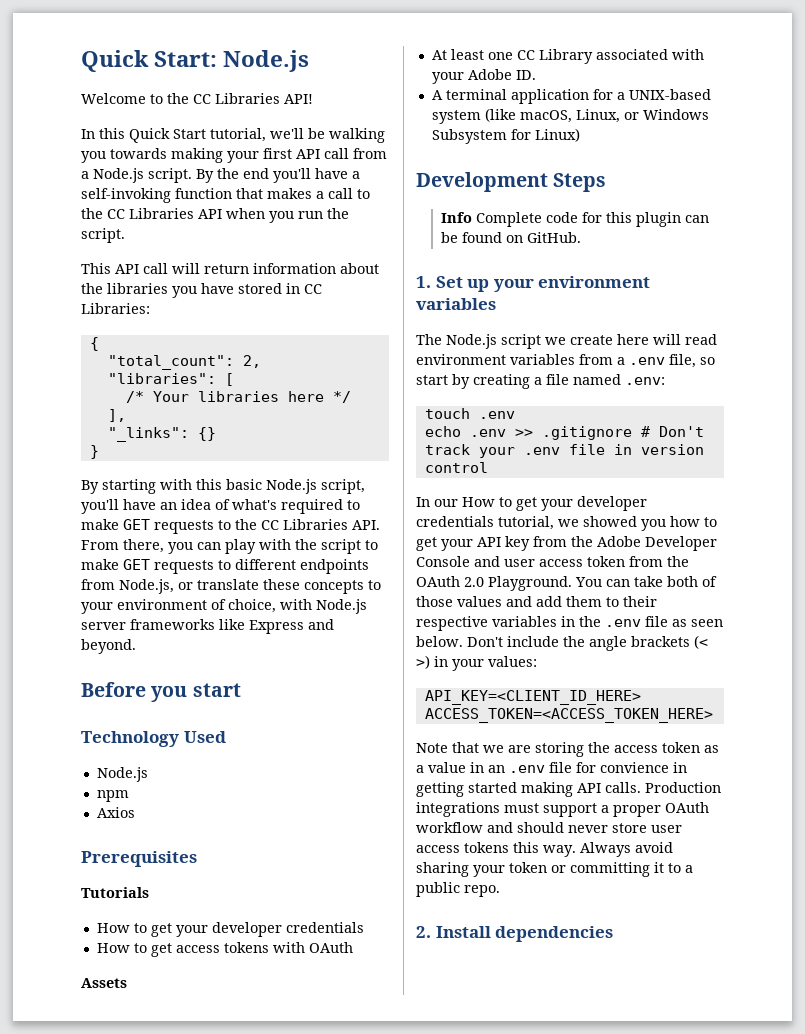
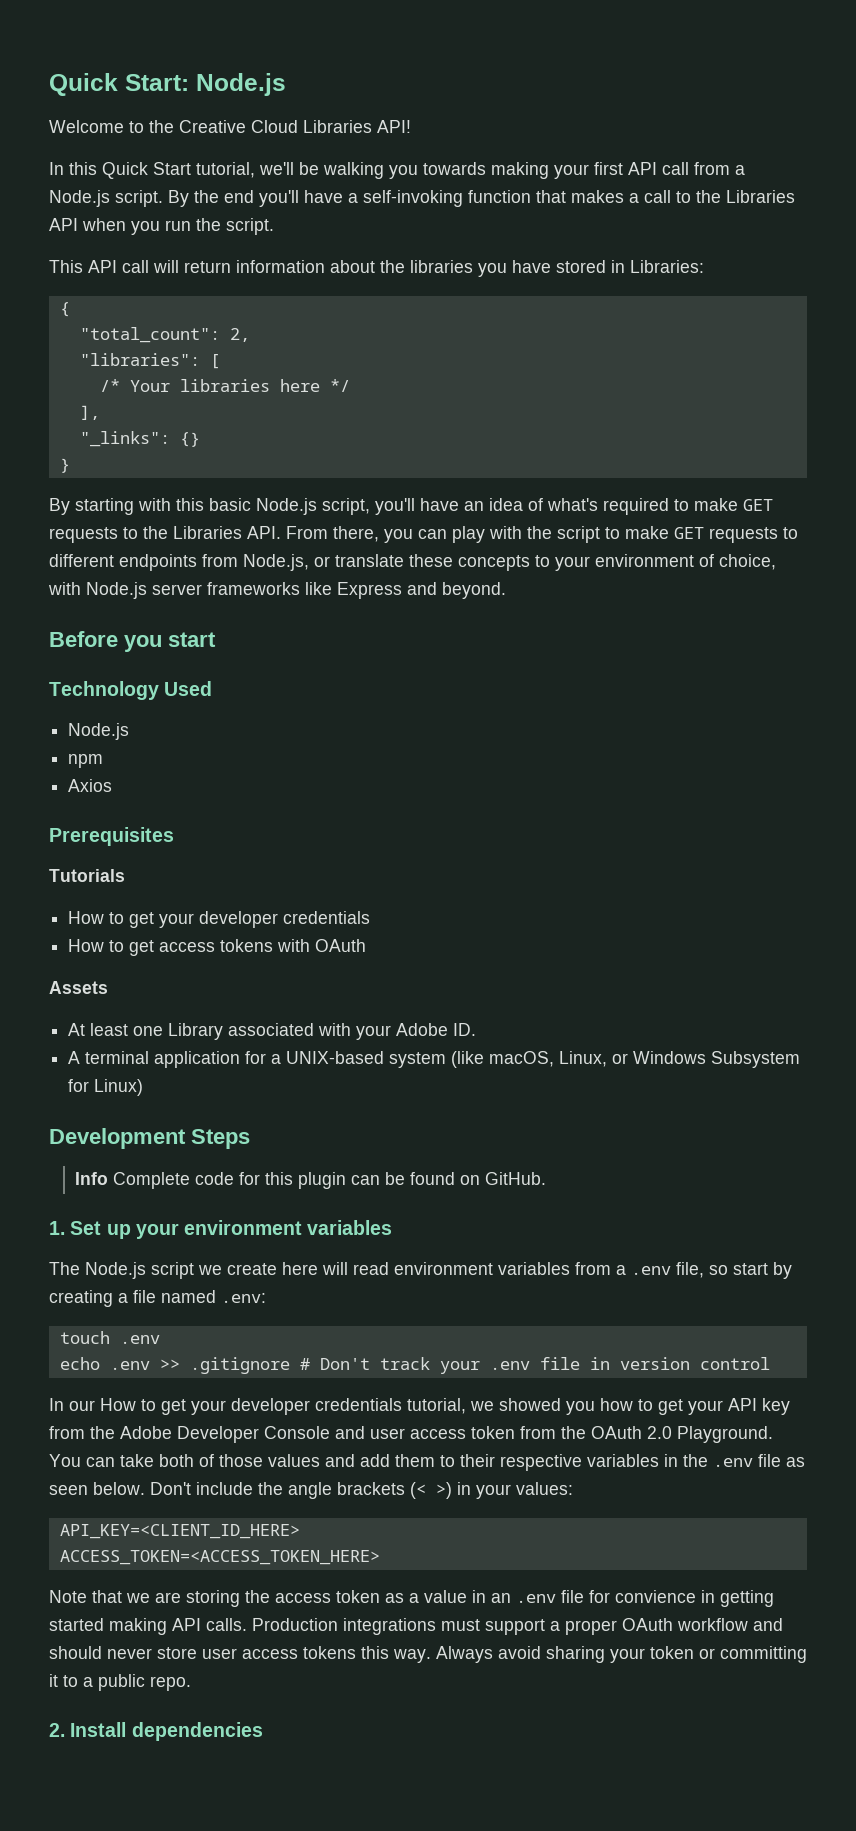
- Welcome to the CC Libraries API!
+ Welcome to the Creative Cloud Libraries API!
- By the end you'll have a self-invoking function that makes a call to the CC Libraries API when you run the script.
+ By the end you'll have a self-invoking function that makes a call to the Libraries API when you run the script.
- This API call will return information about the libraries you have stored in CC Libraries:
+ This API call will return information about the libraries you have stored in Libraries:
- By starting with this basic Node.js script, you'll have an idea of what's required to make GET requests to the CC Libraries API. From there, you can play with the script to make GET requests to different endpoints from Node.js, or translate these concepts to your environment of choice, with Node.js server frameworks like Express and beyond.
+ By starting with this basic Node.js script, you'll have an idea of what's required to make GET requests to the Libraries API. From there, you can play with the script to make GET requests to different endpoints from Node.js, or translate these concepts to your environment of choice, with Node.js server frameworks like Express and beyond.
- At least one CC Library associated with your Adobe ID.
+ At least one Library associated with your Adobe ID.

